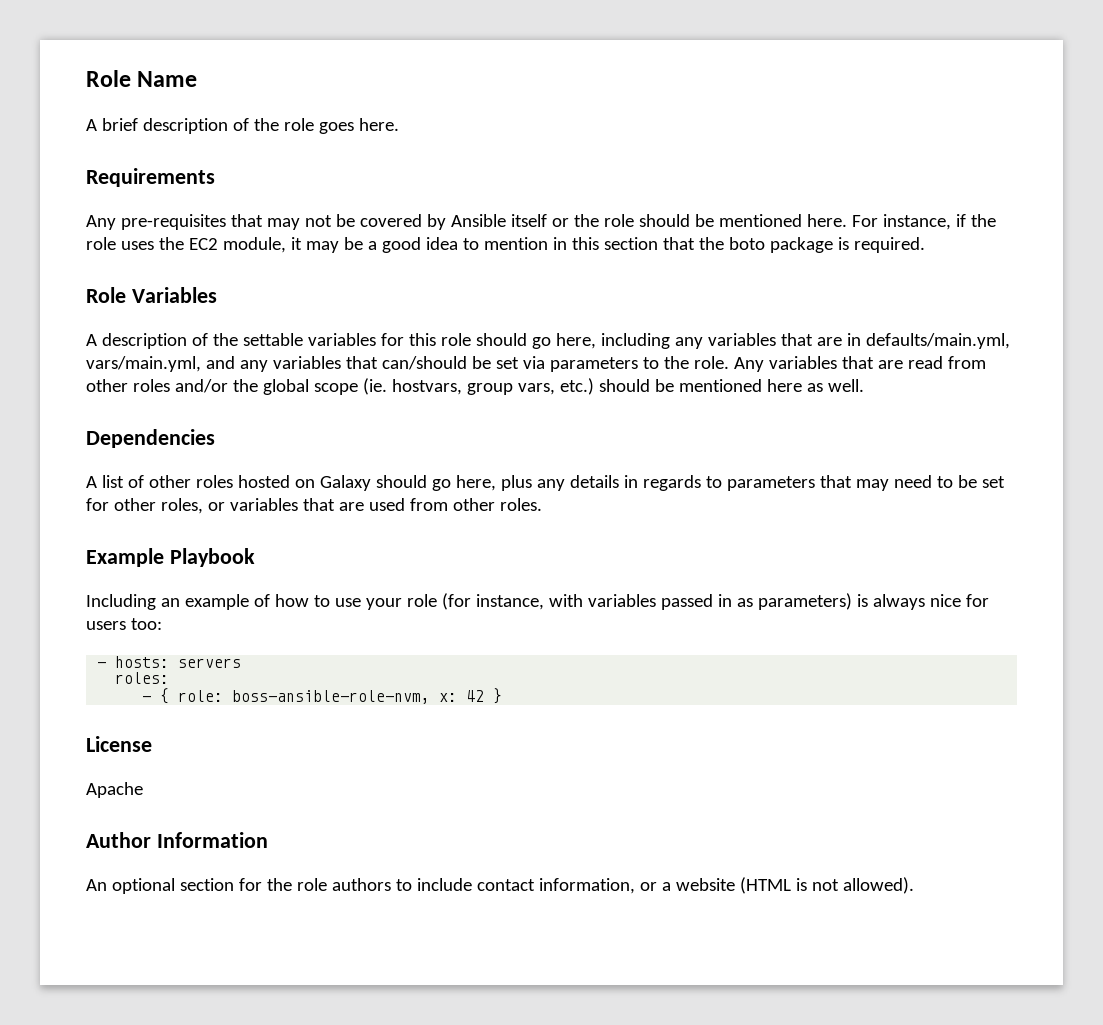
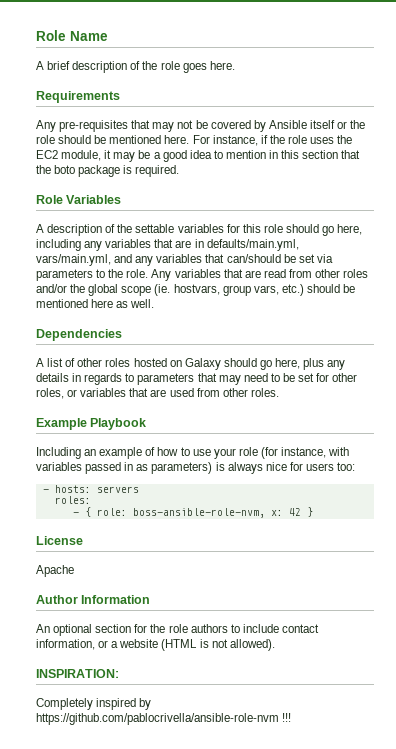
+ INSPIRATION:
+ Completely inspired by https://github.com/pablocrivella/ansible-role-nvm !!!

